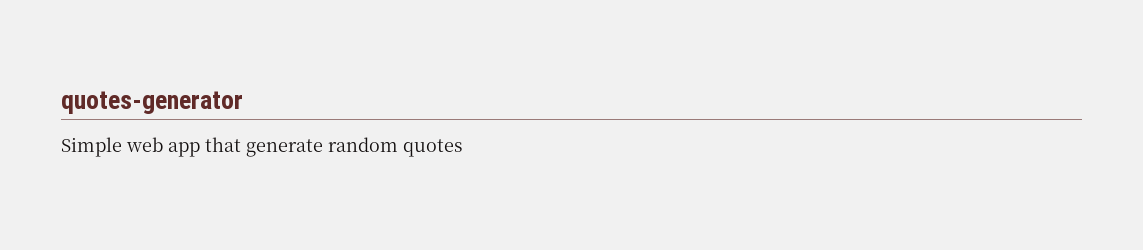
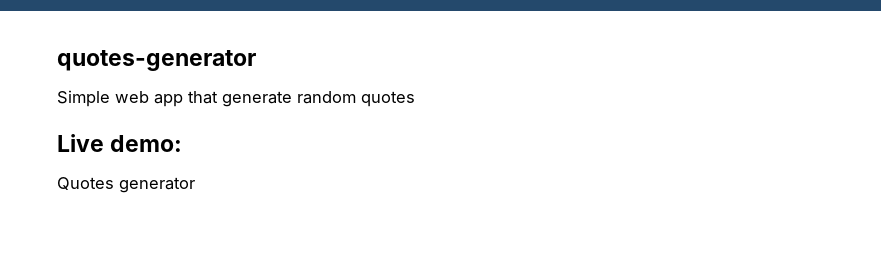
+ Live demo:
+ Quotes generator

